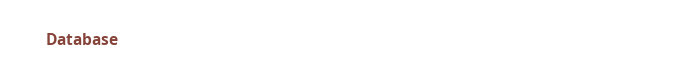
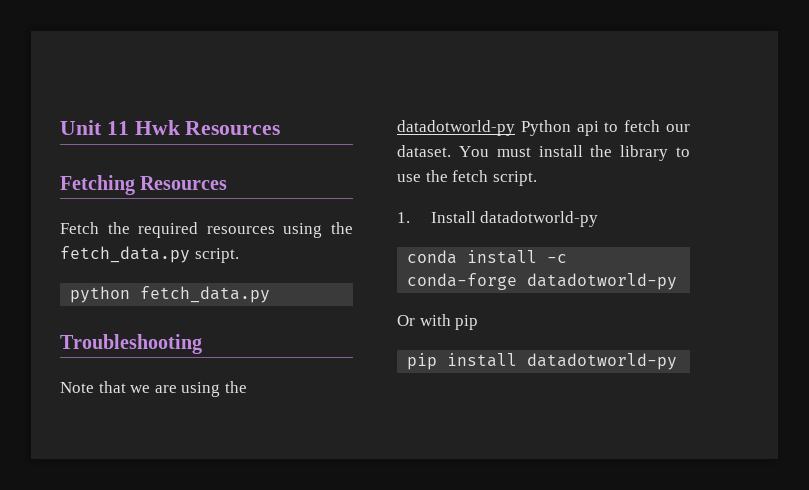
- Database
+ Unit 11 Hwk Resources
+ Fetching Resources
+ Fetch the required resources using the fetch_data.py script.
+ python fetch_data.py
+ Troubleshooting
+ Note that we are using the datadotworld-py Python api to fetch our dataset. You must install the library to use the fetch script.
+ 1. Install datadotworld-py
+ conda install -c conda-forge datadotworld-py
+ Or with pip
+ pip install datadotworld-py

